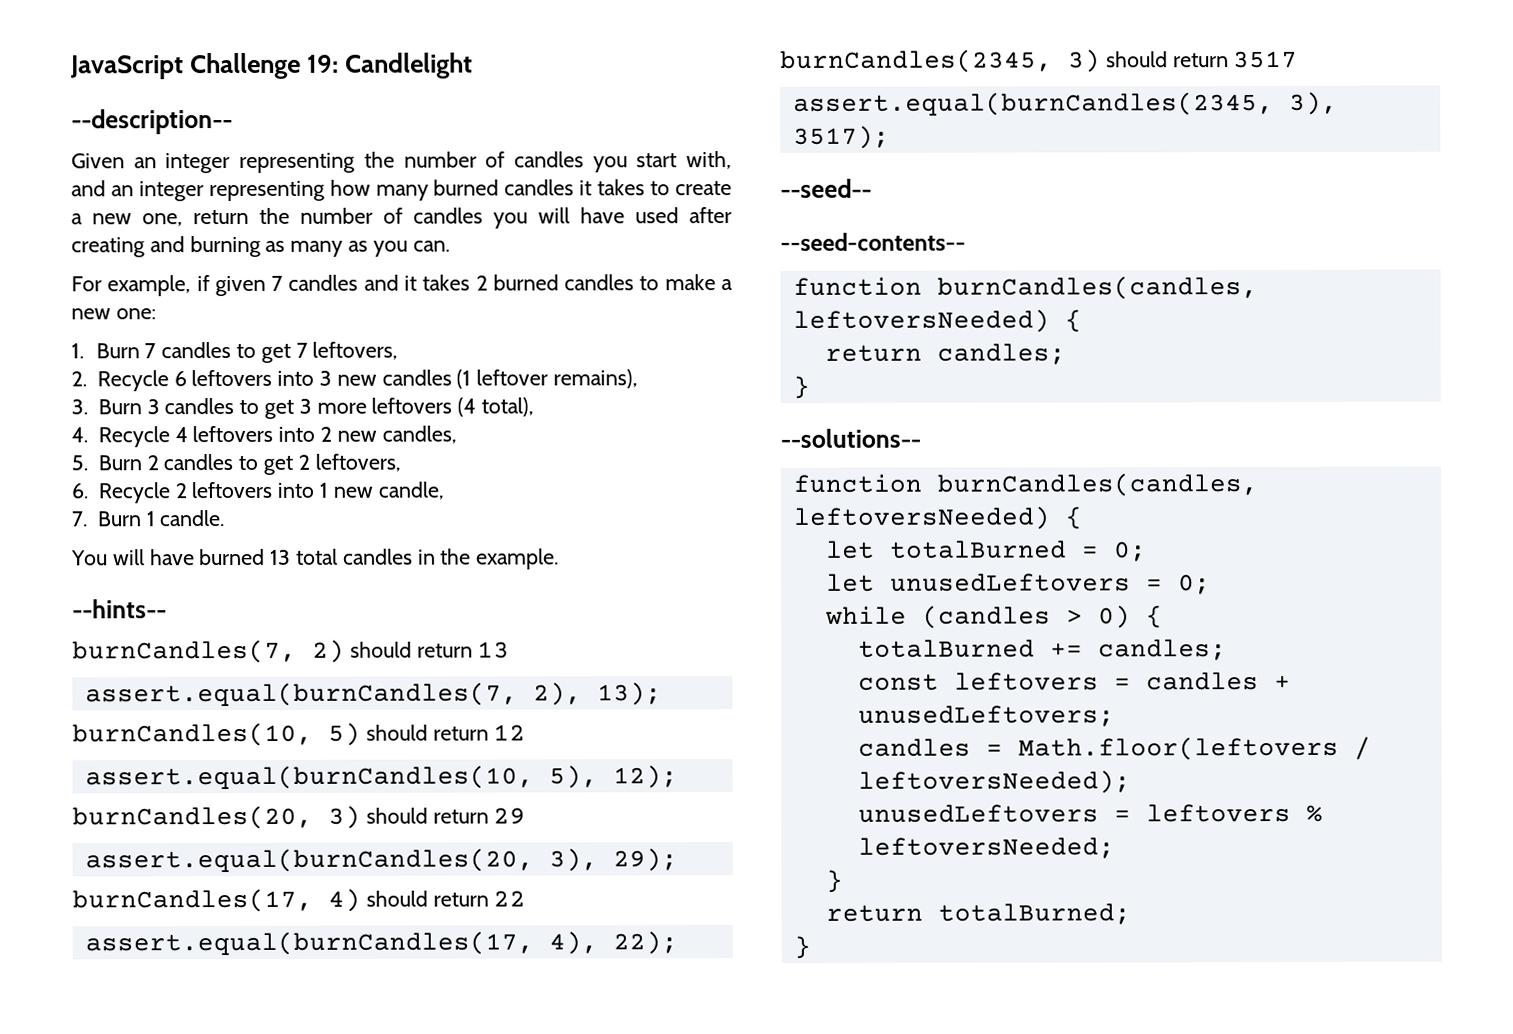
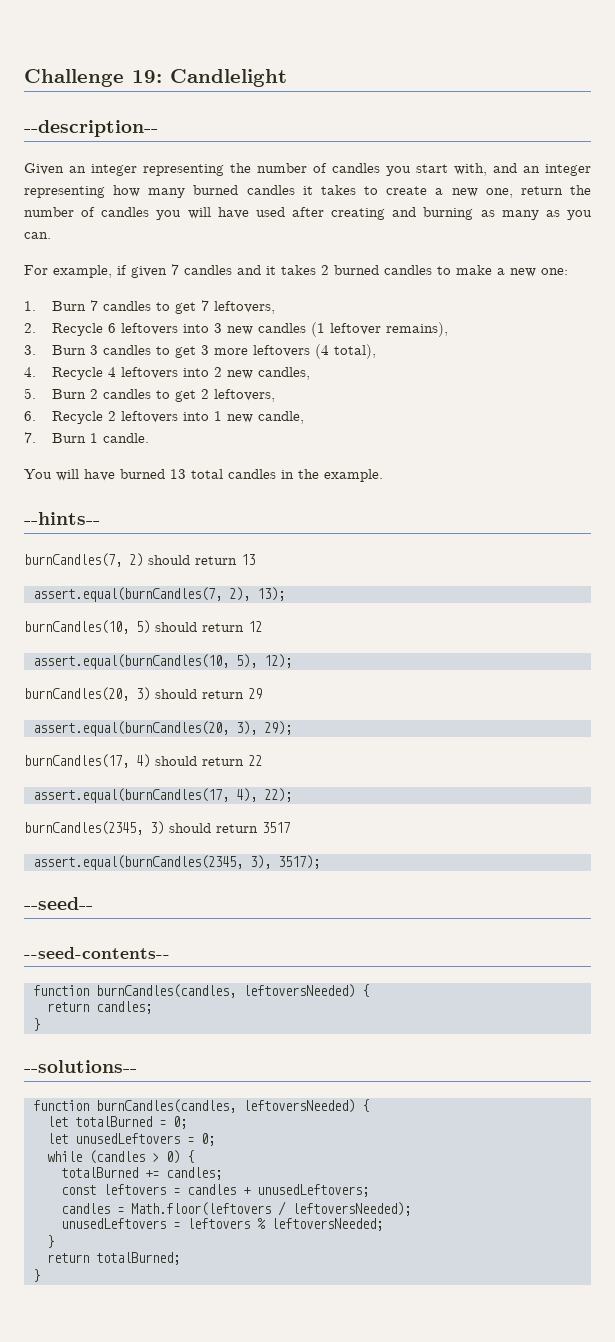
- JavaScript Challenge 19: Candlelight
+ Challenge 19: Candlelight

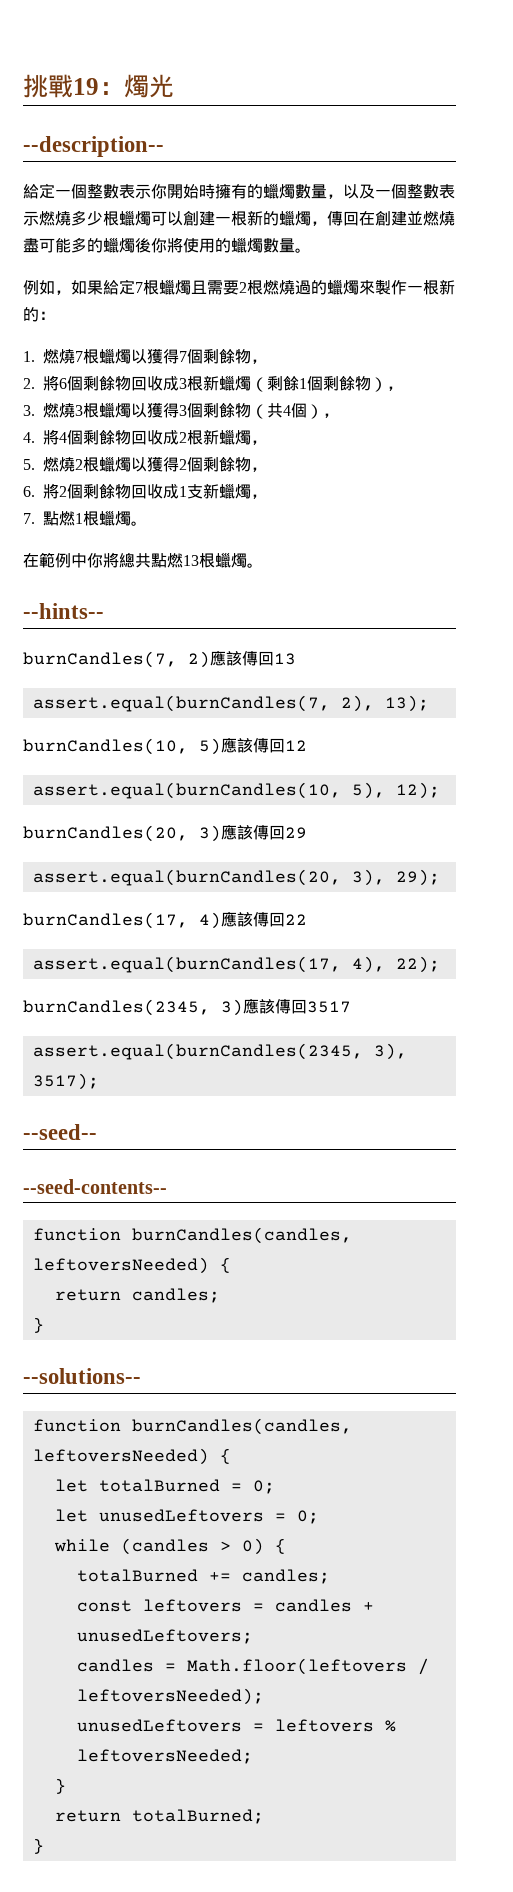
- Challenge 19: Candlelight
+ 挑戰19：燭光
  --description--
- Given an integer representing the number of candles you start with, and an integer representing how many burned candles it takes to create a new one, return the number of candles you will have used after creating and burning as many as you can.
- For example, if given 7 candles and it takes 2 burned candles to make a new one:
- 1. Burn 7 candles to get 7 leftovers,
- 2. Recycle 6 leftovers into 3 new candles (1 leftover remains),
- 3. Burn 3 candles to get 3 more leftovers (4 total),
- 4. Recycle 4 leftovers into 2 new candles,
- 5. Burn 2 candles to get 2 leftovers,
- 6. Recycle 2 leftovers into 1 new candle,
- 7. Burn 1 candle.
- You will have burned 13 total candles in the example.
+ 給定一個整數表示你開始時擁有的蠟燭數量，以及一個整數表示燃燒多少根蠟燭可以創建一根新的蠟燭，傳回在創建並燃燒盡可能多的蠟燭後你將使用的蠟燭數量。
+ 例如，如果給定7根蠟燭且需要2根燃燒過的蠟燭來製作一根新的：
+ 1.燃燒7根蠟燭以獲得7個剩餘物，
+ 2.將6個剩餘物回收成3根新蠟燭（剩餘1個剩餘物），
+ 3.燃燒3根蠟燭以獲得3個剩餘物（共4個），
+ 4.將4個剩餘物回收成2根新蠟燭，
+ 5.燃燒2根蠟燭以獲得2個剩餘物，
+ 6.將2個剩餘物回收成1支新蠟燭，
+ 7.點燃1根蠟燭。
+ 在範例中你將總共點燃13根蠟燭。
- burnCandles(7, 2) should return 13
+ burnCandles(7, 2)應該傳回13
- burnCandles(10, 5) should return 12
+ burnCandles(10, 5)應該傳回12
- burnCandles(20, 3) should return 29
+ burnCandles(20, 3)應該傳回29
- burnCandles(17, 4) should return 22
+ burnCandles(17, 4)應該傳回22
- burnCandles(2345, 3) should return 3517
+ burnCandles(2345, 3)應該傳回3517

